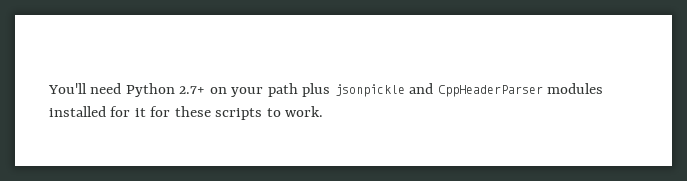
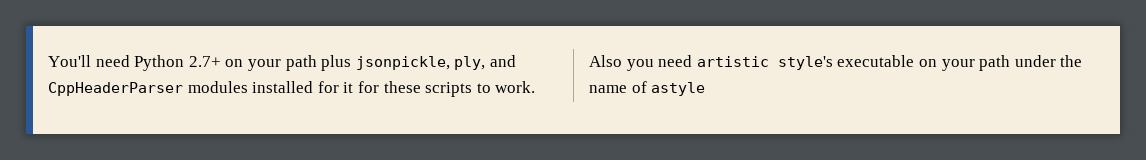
- You'll need Python 2.7+ on your path plus jsonpickle and CppHeaderParser modules installed for it for these scripts to work.
+ You'll need Python 2.7+ on your path plus jsonpickle, ply, and CppHeaderParser modules installed for it for these scripts to work.
+ Also you need artistic style's executable on your path under the name of astyle

